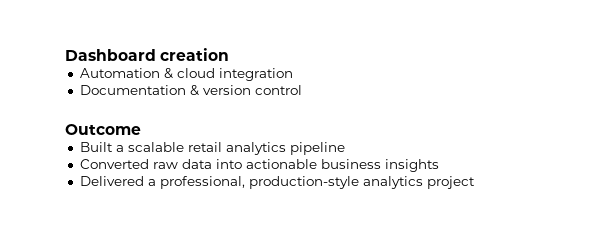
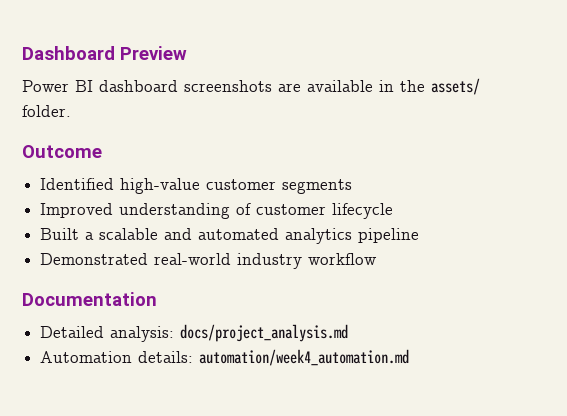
- Dashboard creation
- Automation & cloud integration
- Documentation & version control
+ Dashboard Preview
+ Power BI dashboard screenshots are available in the assets/ folder.
  Outcome
+ Identified high-value customer segments
+ Improved understanding of customer lifecycle
- Built a scalable retail analytics pipeline
+ Built a scalable and automated analytics pipeline
- Converted raw data into actionable business insights
- Delivered a professional, production-style analytics project
+ Demonstrated real-world industry workflow
+ Documentation
+ Detailed analysis: docs/project_analysis.md
+ Automation details: automation/week4_automation.md

